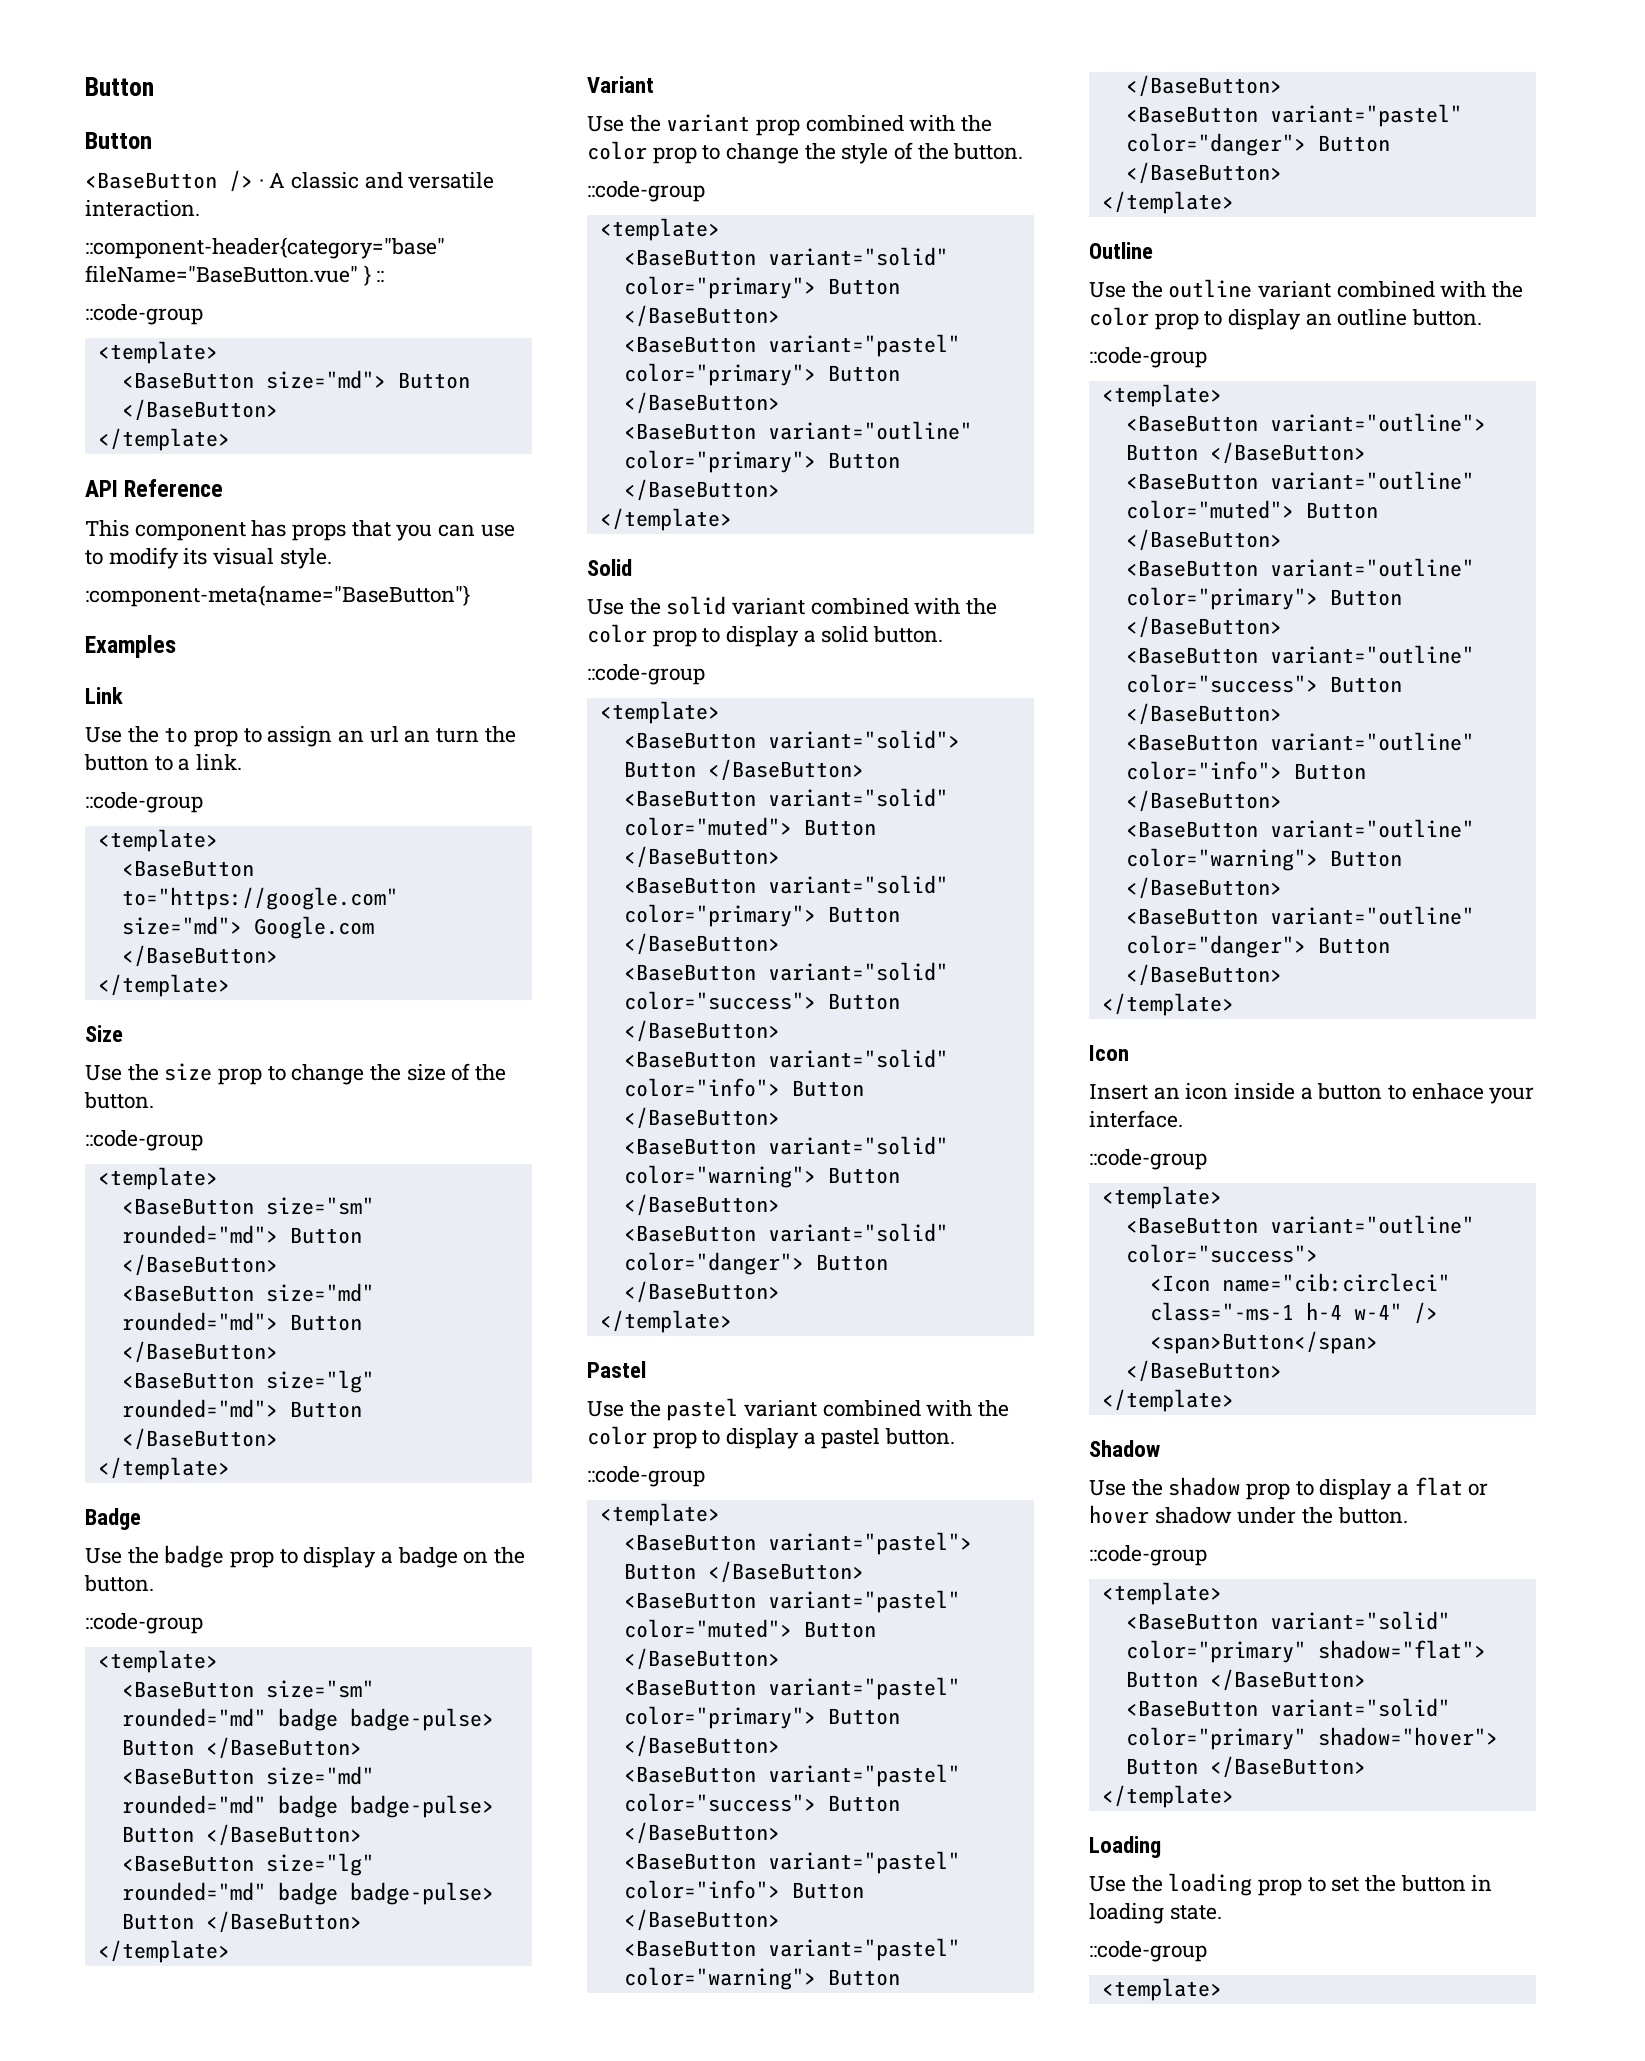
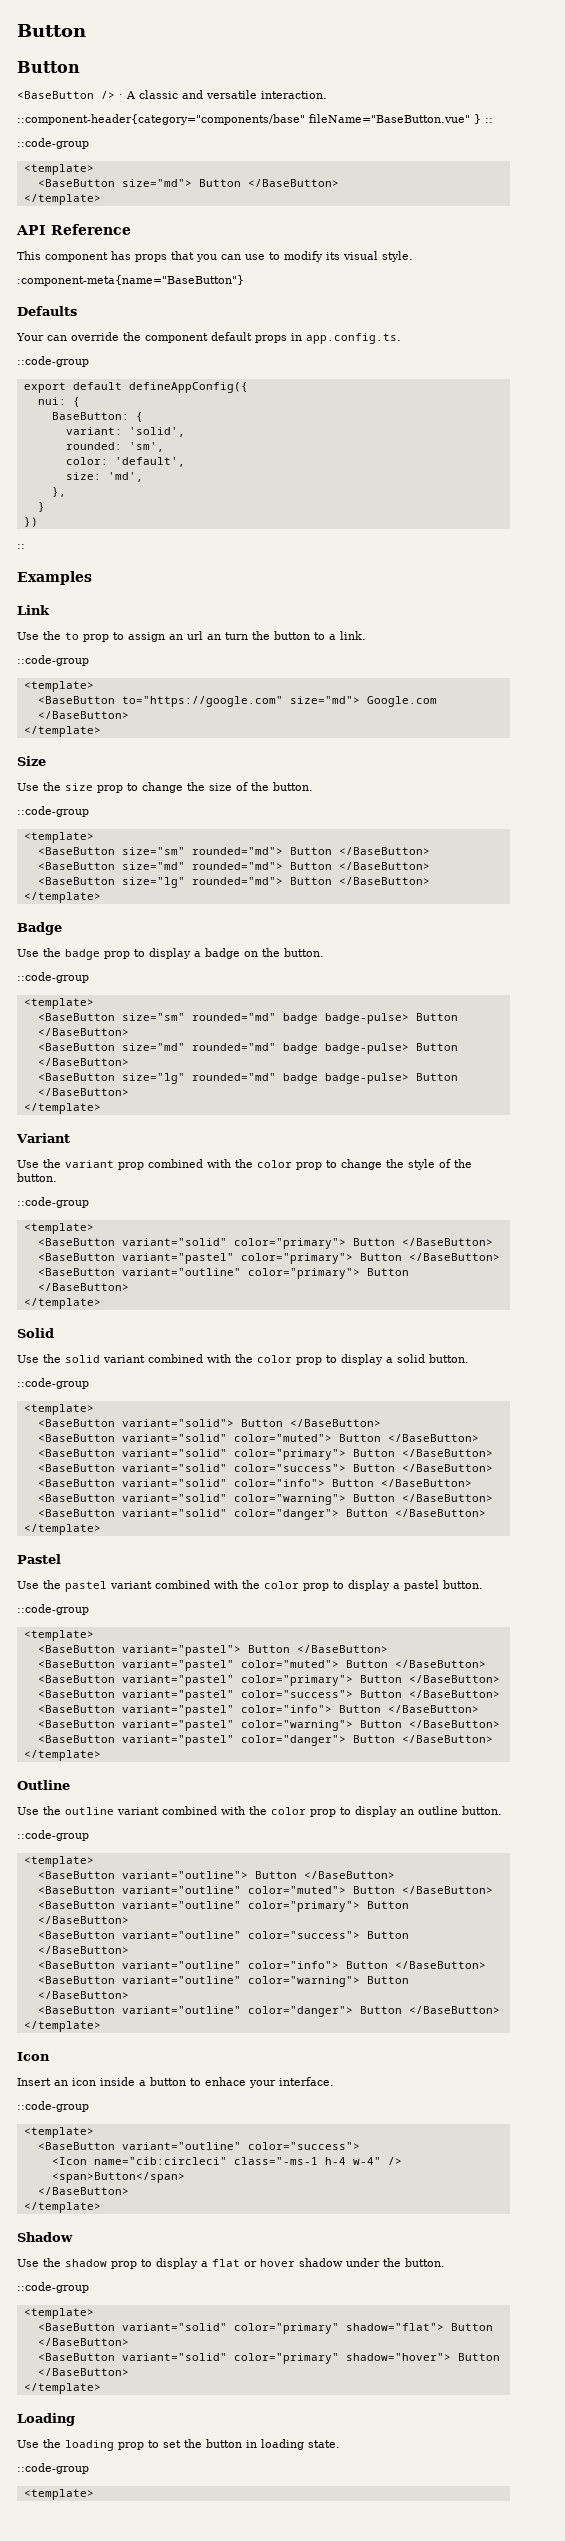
- ::component-header{category="base" fileName="BaseButton.vue" } ::
+ ::component-header{category="components/base" fileName="BaseButton.vue" } ::
+ Defaults
+ Your can override the component default props in app.config.ts.
+ ::code-group
+ export default defineAppConfig({
+ nui: {
+ BaseButton: {
+ variant: 'solid',
+ rounded: 'sm',
+ color: 'default',
+ size: 'md',
+ },
+ }
+ })
+ ::

